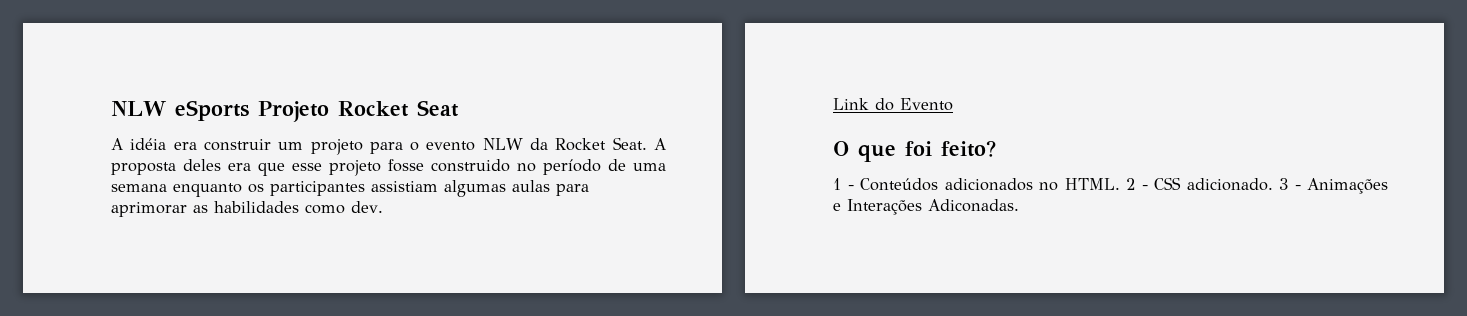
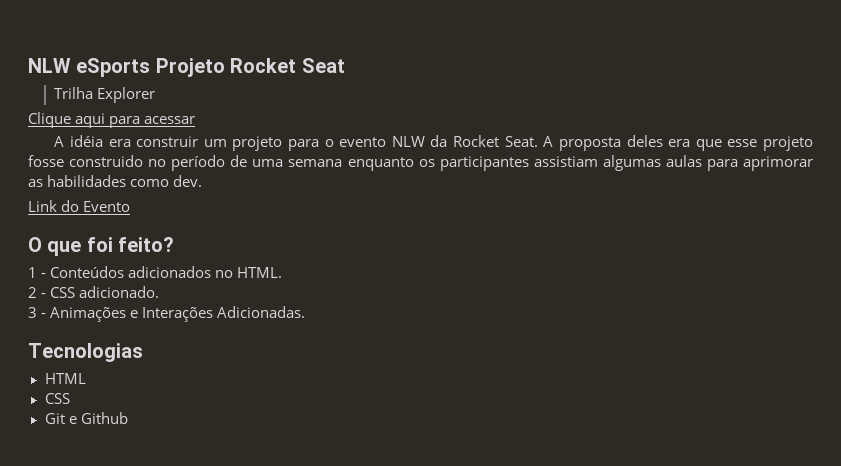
+ Trilha Explorer
+ Clique aqui para acessar
- 1 - Conteúdos adicionados no HTML. 2 - CSS adicionado. 3 - Animações e Interações Adiconadas.
+ 1 - Conteúdos adicionados no HTML.
+ 2 - CSS adicionado.
+ 3 - Animações e Interações Adicionadas.
+ Tecnologias
+ HTML
+ CSS
+ Git e Github

